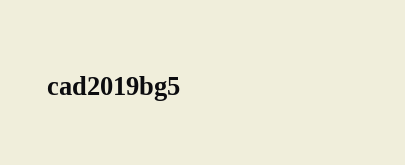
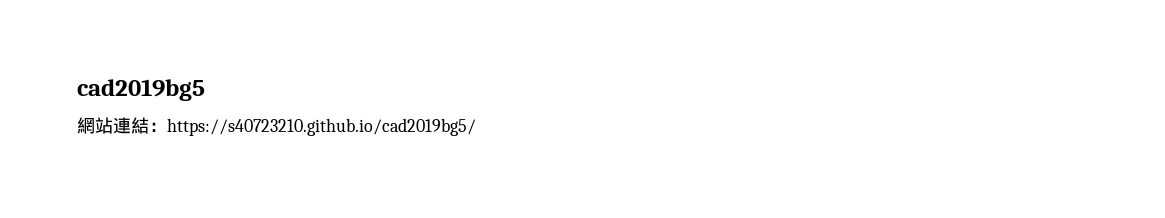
+ 網站連結：https://s40723210.github.io/cad2019bg5/

